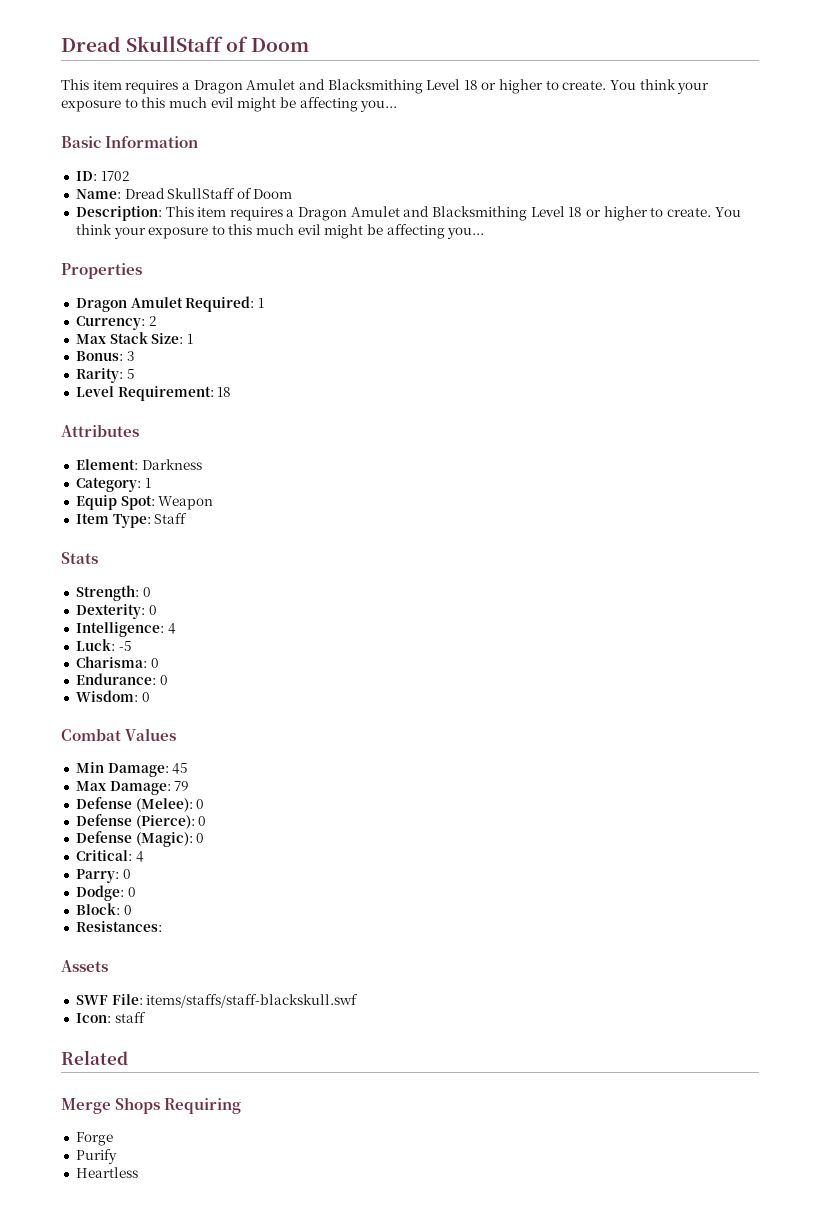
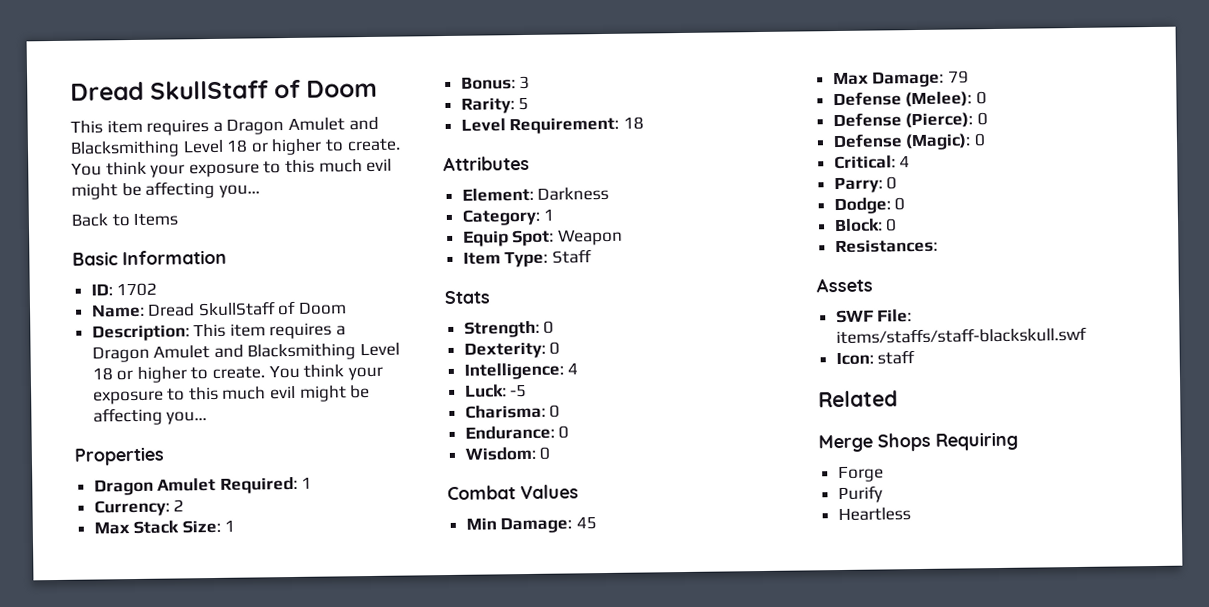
+ Back to Items

